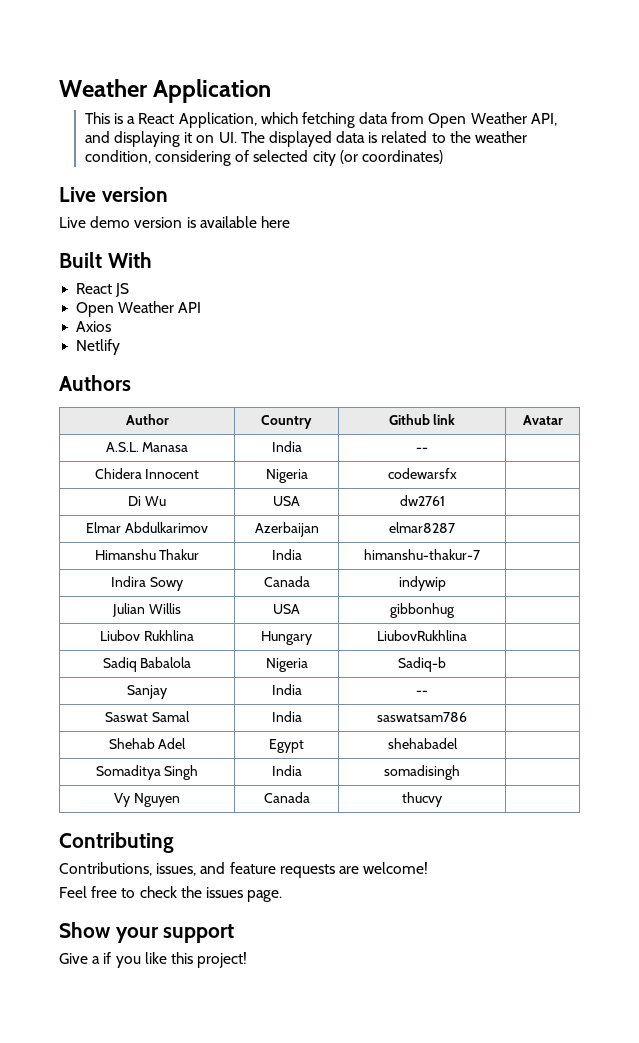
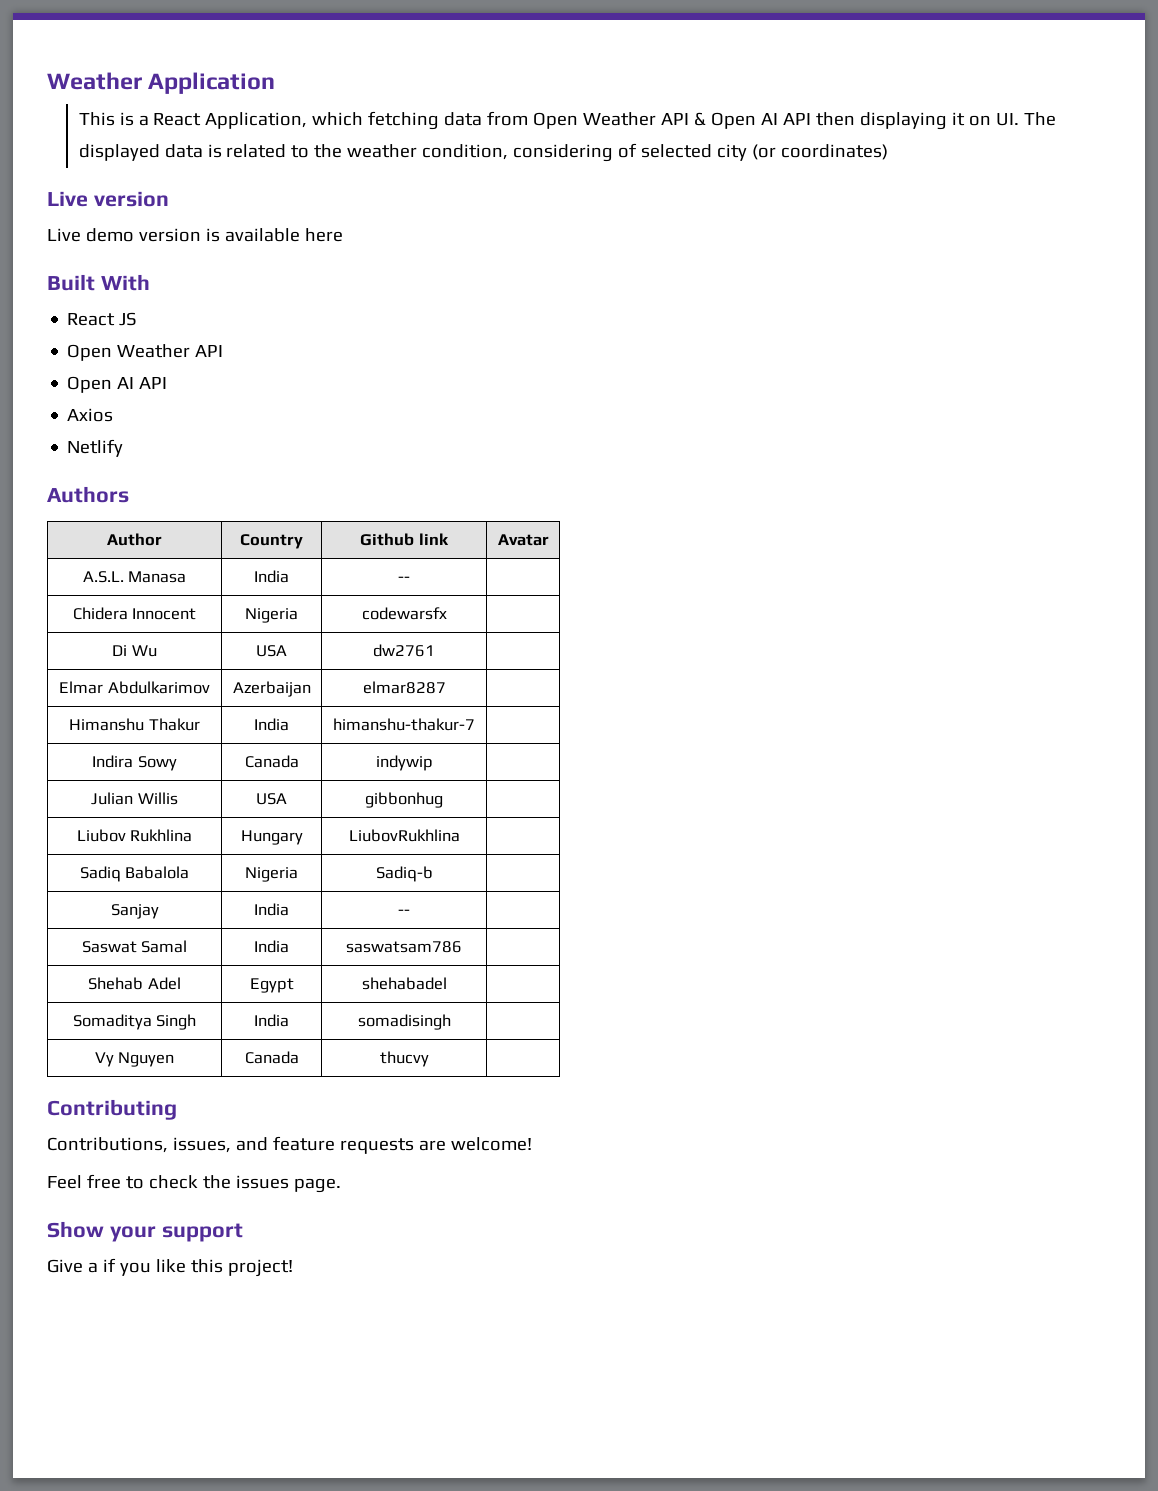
- This is a React Application, which fetching data from Open Weather API, and displaying it on UI. The displayed data is related to the weather condition, considering of selected city (or coordinates)
+ This is a React Application, which fetching data from Open Weather API & Open AI API then displaying it on UI. The displayed data is related to the weather condition, considering of selected city (or coordinates)
  React JS
  Open Weather API
+ Open AI API

